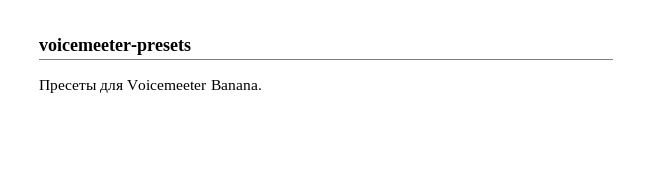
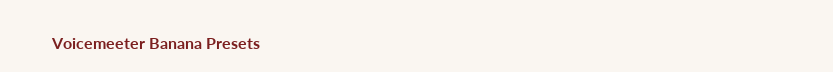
- voicemeeter-presets
- Пресеты для Voicemeeter Banana.
+ Voicemeeter Banana Presets

